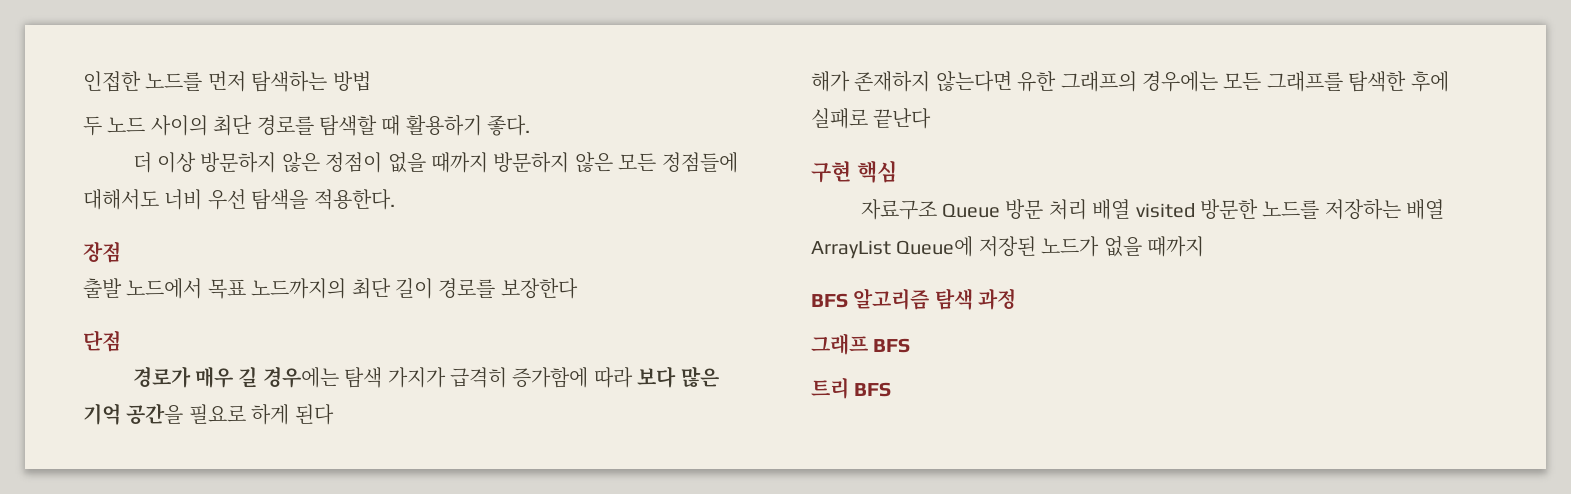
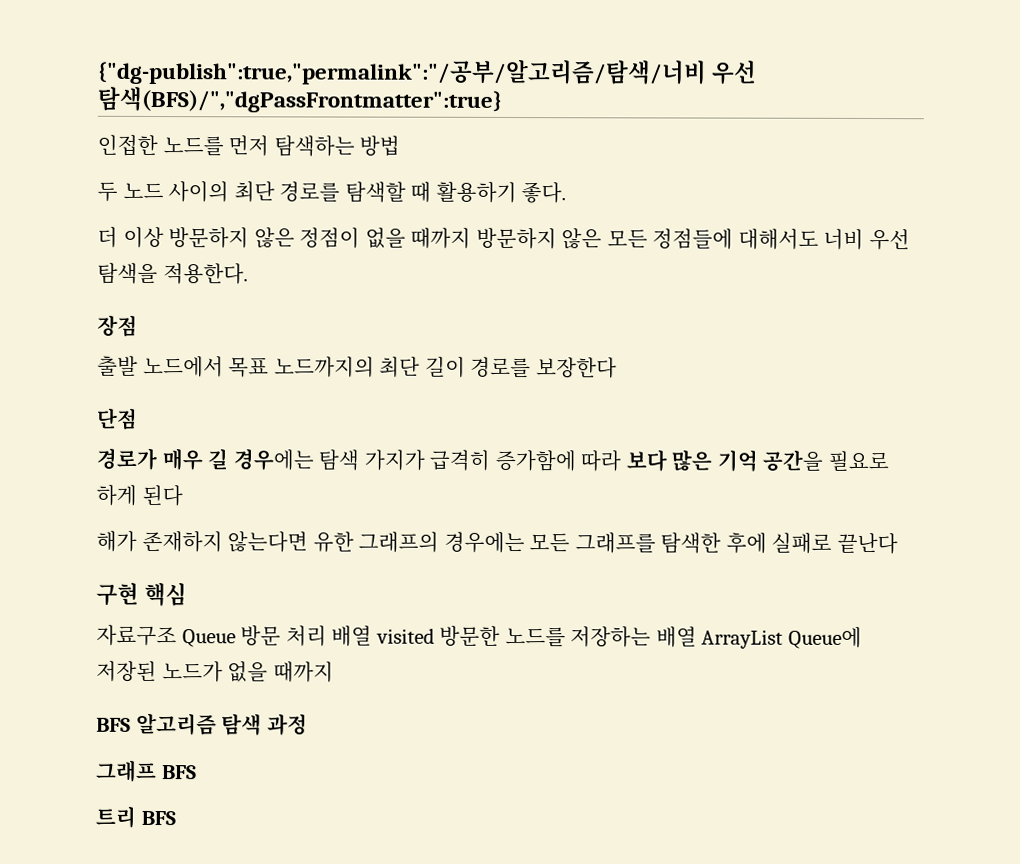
+ {"dg-publish":true,"permalink":"/공부/알고리즘/탐색/너비 우선 탐색(BFS)/","dgPassFrontmatter":true}

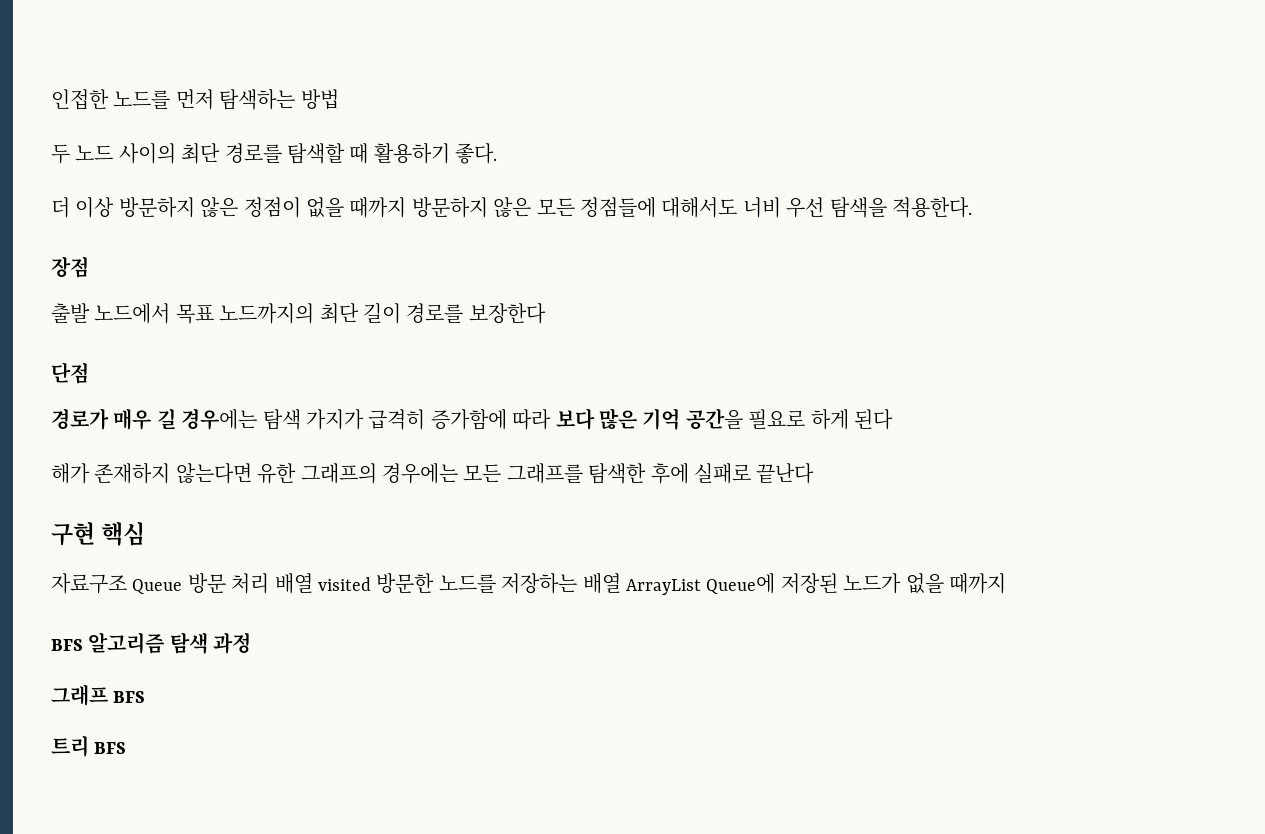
- {"dg-publish":true,"permalink":"/공부/알고리즘/탐색/너비 우선 탐색(BFS)/","dgPassFrontmatter":true}

